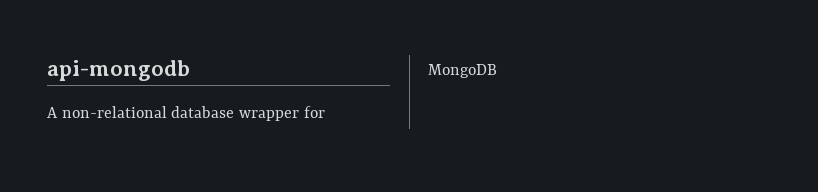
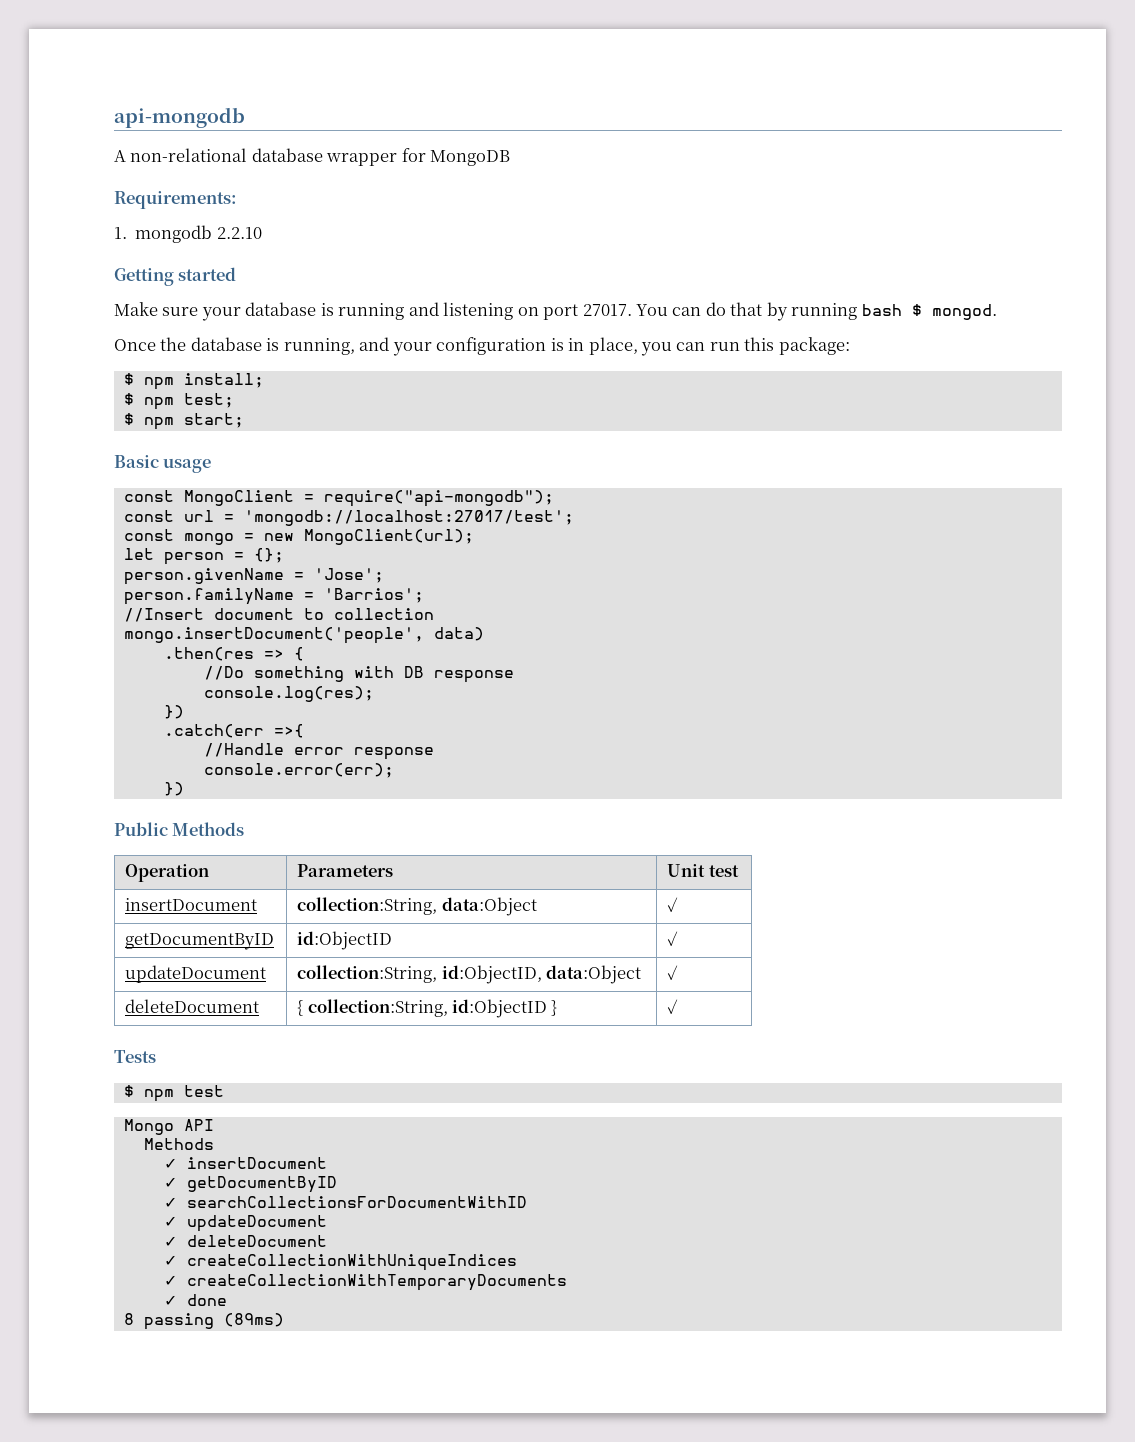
+ Requirements:
+ 1. mongodb 2.2.10
+ Getting started
+ Make sure your database is running and listening on port 27017. You can do that by running bash $ mongod.
+ Once the database is running, and your configuration is in place, you can run this package:
+ $ npm install;
+ $ npm test;
+ $ npm start;
+ Basic usage
+ const MongoClient = require("api-mongodb");
+ const url = 'mongodb://localhost:27017/test';
+ const mongo = new MongoClient(url);
+ let person = {};
+ person.givenName = 'Jose';
+ person.familyName = 'Barrios';
+ //Insert document to collection
+ mongo.insertDocument('people', data)
+ .then(res => {
+ //Do something with DB response
+ console.log(res);
+ })
+ .catch(err =>{
+ //Handle error response
+ console.error(err);
+ })
+ Public Methods
+ Operation | Parameters | Unit test
+ insertDocument | collection:String, data:Object | ✓
+ getDocumentByID | id:ObjectID | ✓
+ updateDocument | collection:String, id:ObjectID, data:Object | ✓
+ deleteDocument | { collection:String, id:ObjectID } | ✓
+ Tests
+ $ npm test
+ Mongo API
+ Methods
+ ✓ insertDocument
+ ✓ getDocumentByID
+ ✓ searchCollectionsForDocumentWithID
+ ✓ updateDocument
+ ✓ deleteDocument
+ ✓ createCollectionWithUniqueIndices
+ ✓ createCollectionWithTemporaryDocuments
+ ✓ done
+ 8 passing (89ms)

